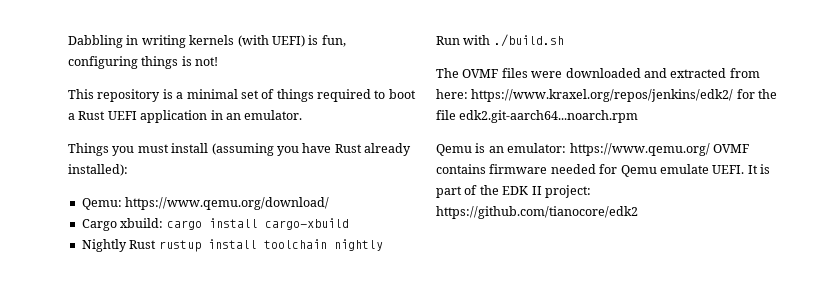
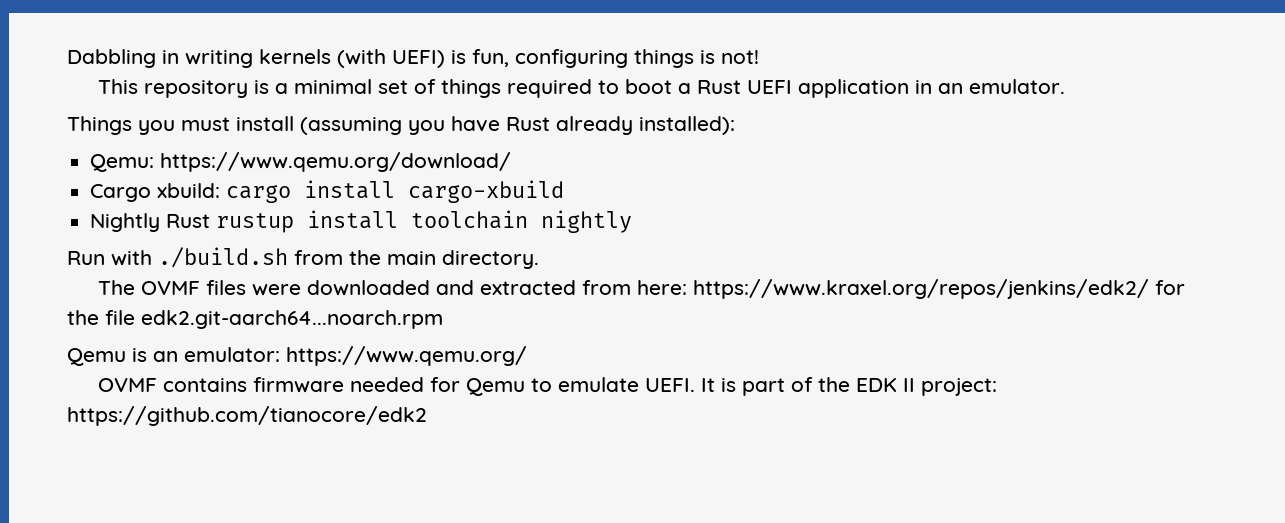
- Run with ./build.sh
+ Run with ./build.sh from the main directory.
- Qemu is an emulator: https://www.qemu.org/ OVMF contains firmware needed for Qemu emulate UEFI.
+ Qemu is an emulator: https://www.qemu.org/
+ OVMF contains firmware needed for Qemu to emulate UEFI.

